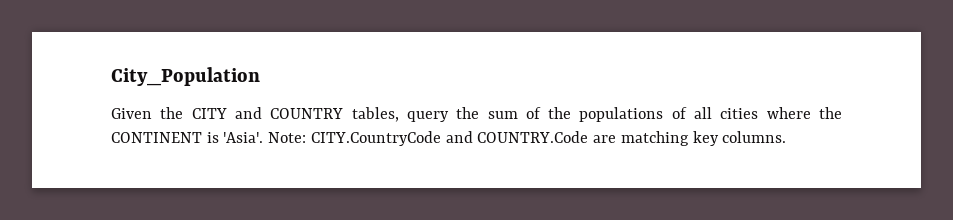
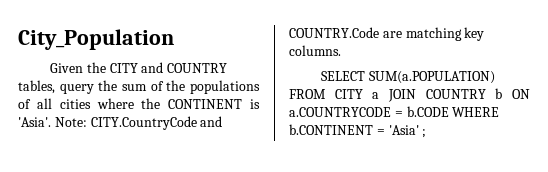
+ SELECT SUM(a.POPULATION) FROM CITY a JOIN COUNTRY b ON a.COUNTRYCODE = b.CODE WHERE b.CONTINENT = 'Asia' ;

